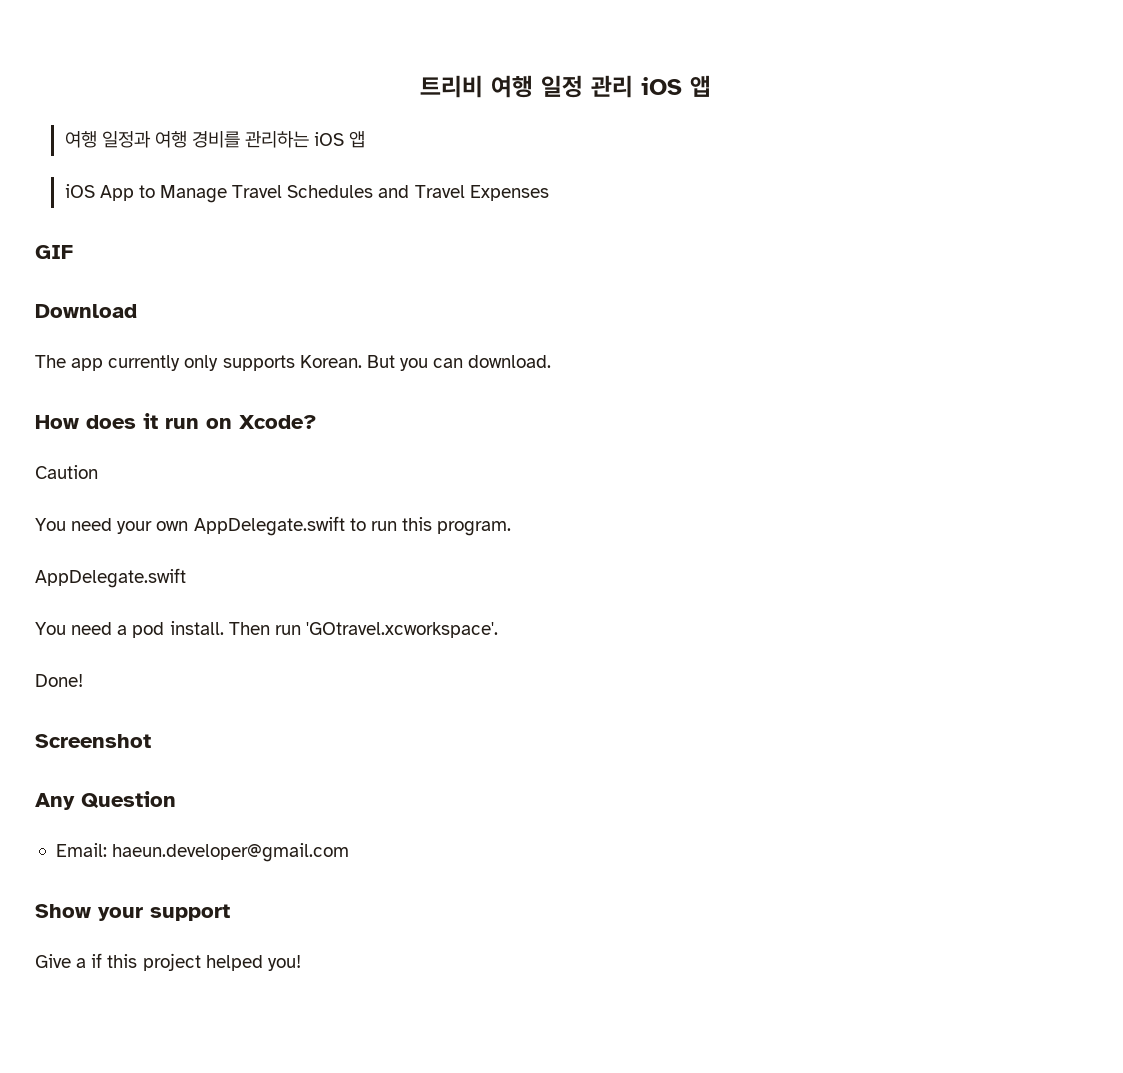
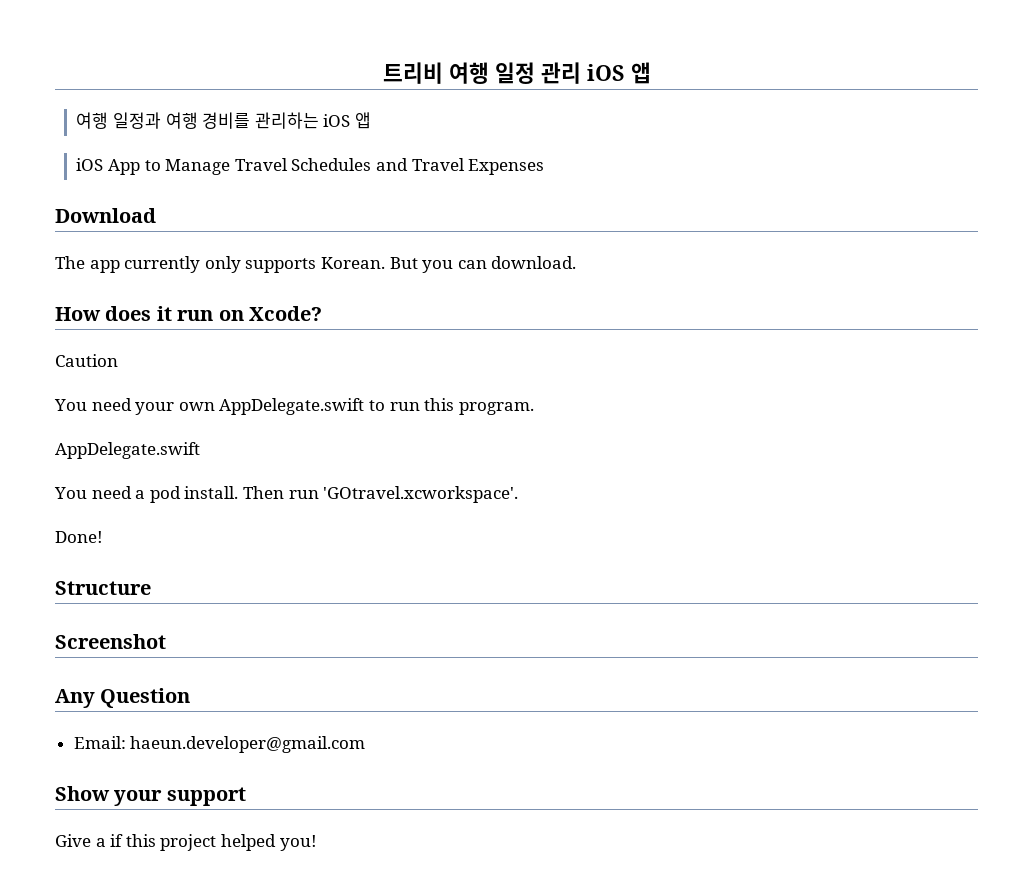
- GIF
+ Structure

